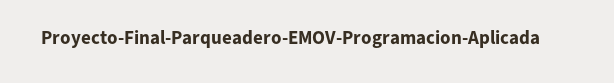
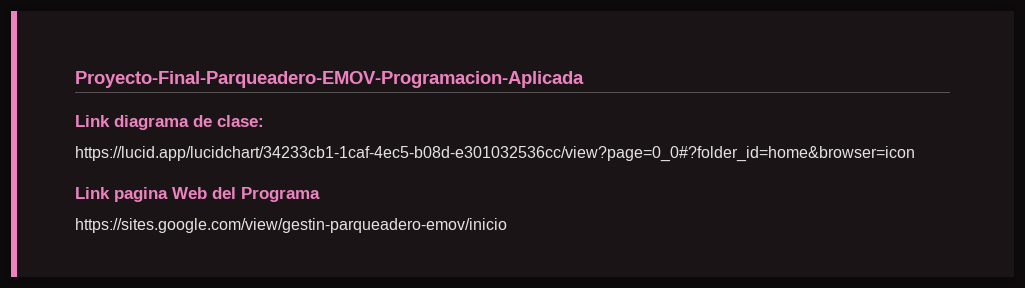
+ Link diagrama de clase:
+ https://lucid.app/lucidchart/34233cb1-1caf-4ec5-b08d-e301032536cc/view?page=0_0#?folder_id=home&browser=icon
+ Link pagina Web del Programa
+ https://sites.google.com/view/gestin-parqueadero-emov/inicio

